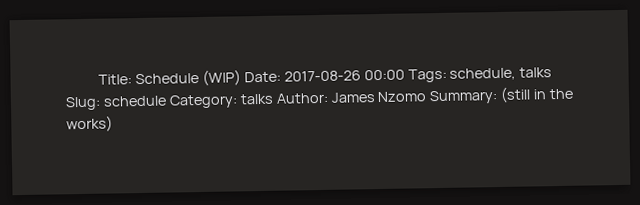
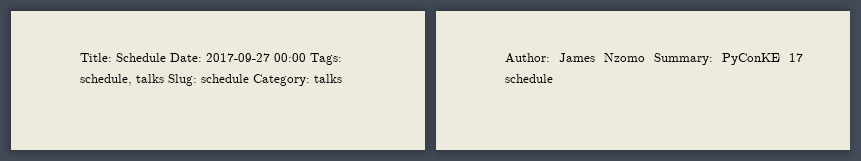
- Title: Schedule (WIP) Date: 2017-08-26 00:00 Tags: schedule, talks Slug: schedule Category: talks Author: James Nzomo Summary: (still in the works)
+ Title: Schedule Date: 2017-09-27 00:00 Tags: schedule, talks Slug: schedule Category: talks Author: James Nzomo Summary: PyConKE 17 schedule

